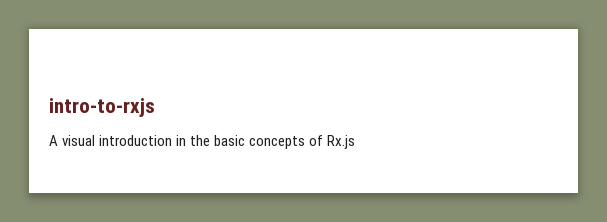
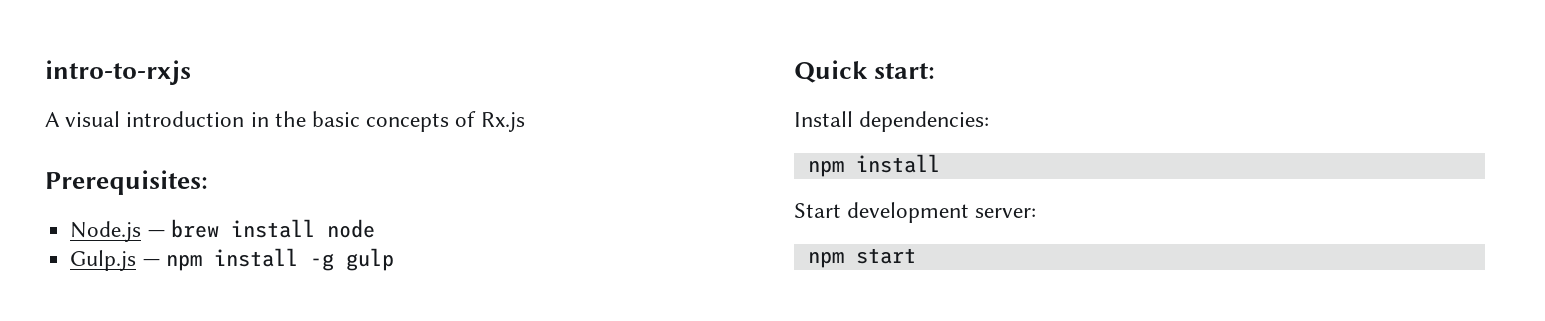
+ Prerequisites:
+ Node.js — brew install node
+ Gulp.js — npm install -g gulp
+ Quick start:
+ Install dependencies:
+ npm install
+ Start development server:
+ npm start

